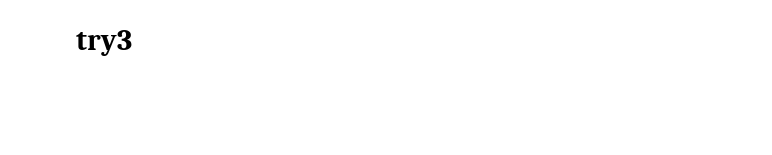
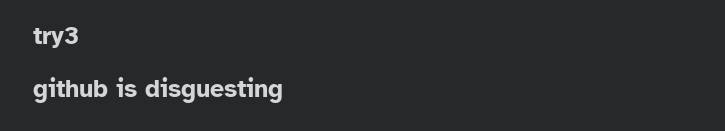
+ github is disguesting

